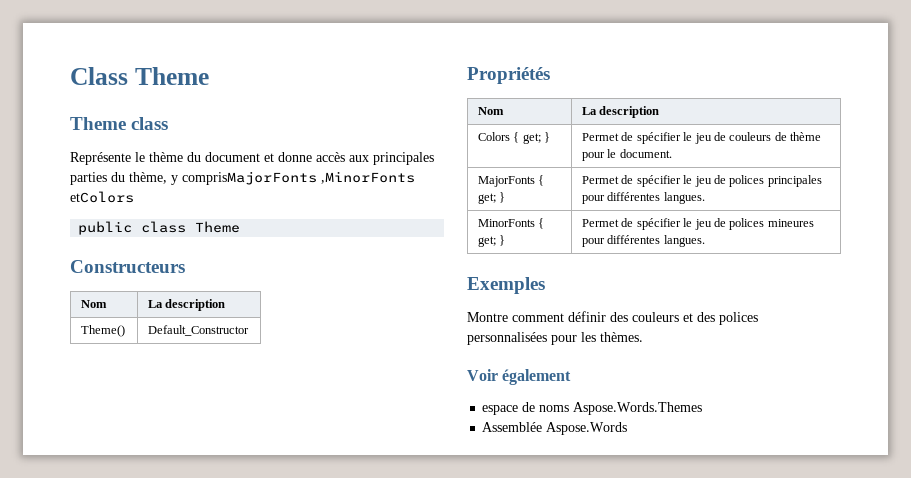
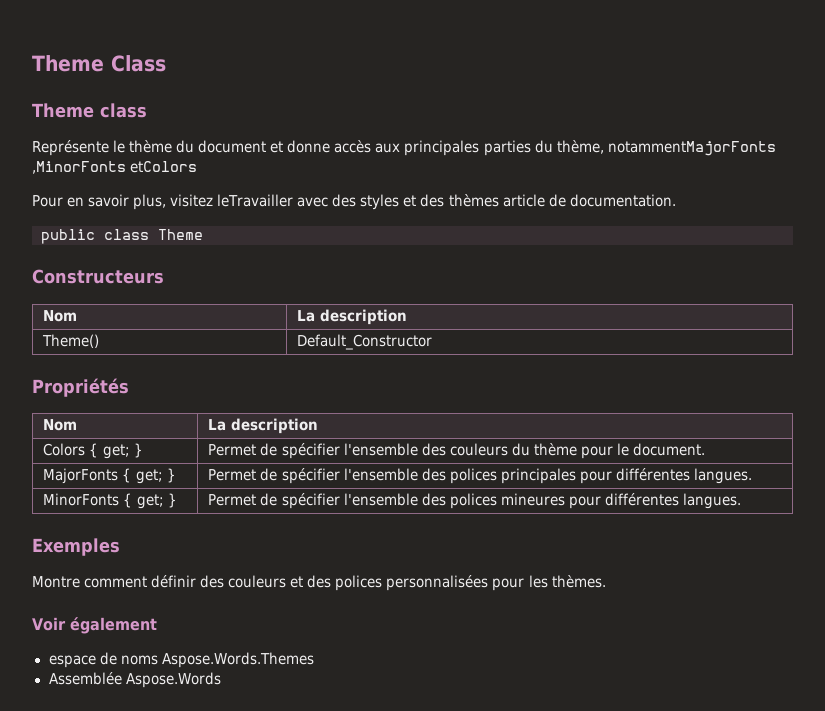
- Class Theme
+ Theme Class
- Représente le thème du document et donne accès aux principales parties du thème, y comprisMajorFonts ,MinorFonts etColors
+ Représente le thème du document et donne accès aux principales parties du thème, notammentMajorFonts ,MinorFonts etColors
+ Pour en savoir plus, visitez leTravailler avec des styles et des thèmes article de documentation.
- Colors { get; } | Permet de spécifier le jeu de couleurs de thème pour le document.
+ Colors { get; } | Permet de spécifier l'ensemble des couleurs du thème pour le document.
- MajorFonts { get; } | Permet de spécifier le jeu de polices principales pour différentes langues.
+ MajorFonts { get; } | Permet de spécifier l'ensemble des polices principales pour différentes langues.
- MinorFonts { get; } | Permet de spécifier le jeu de polices mineures pour différentes langues.
+ MinorFonts { get; } | Permet de spécifier l'ensemble des polices mineures pour différentes langues.

